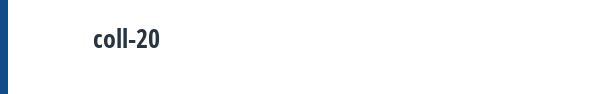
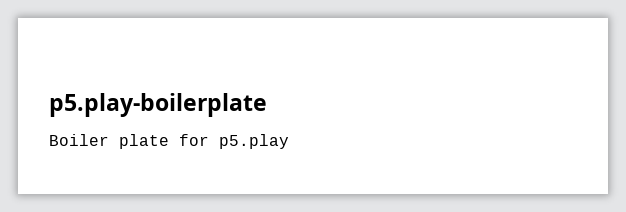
- coll-20
+ p5.play-boilerplate
+ Boiler plate for p5.play

